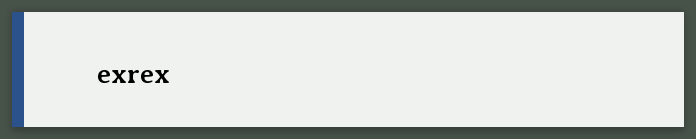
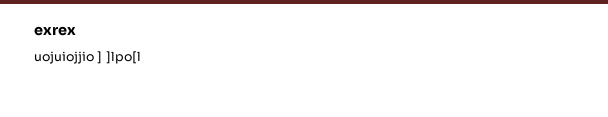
+ uojuiojjio ] ]lpo[l

